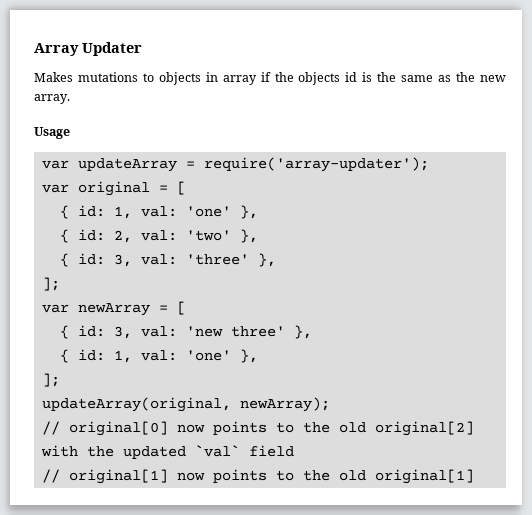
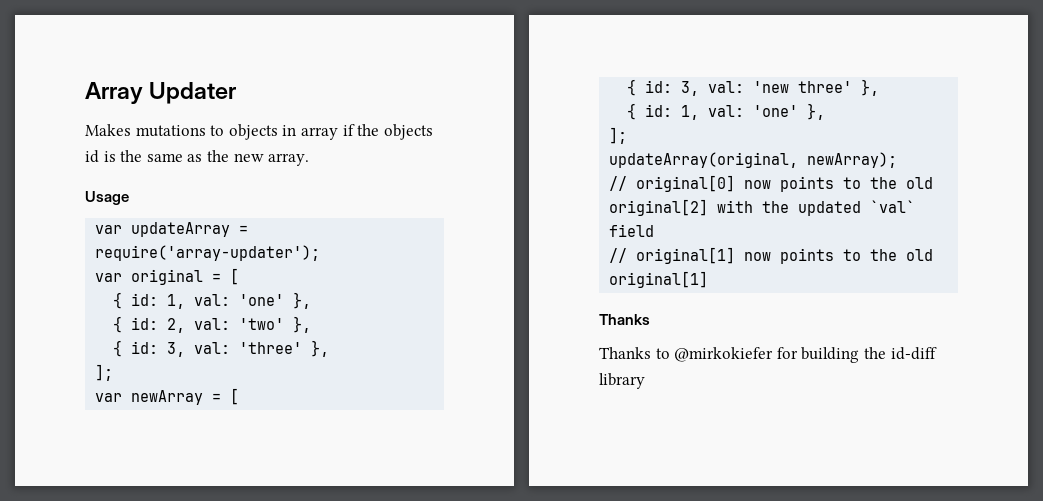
  // original[1] now points to the old original[1]
+ Thanks
+ Thanks to @mirkokiefer for building the id-diff library

